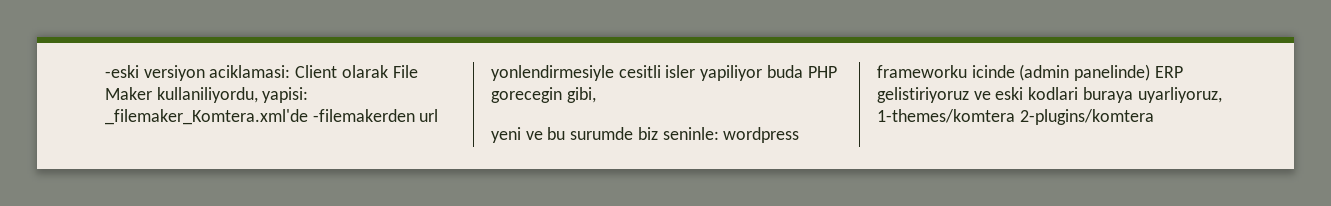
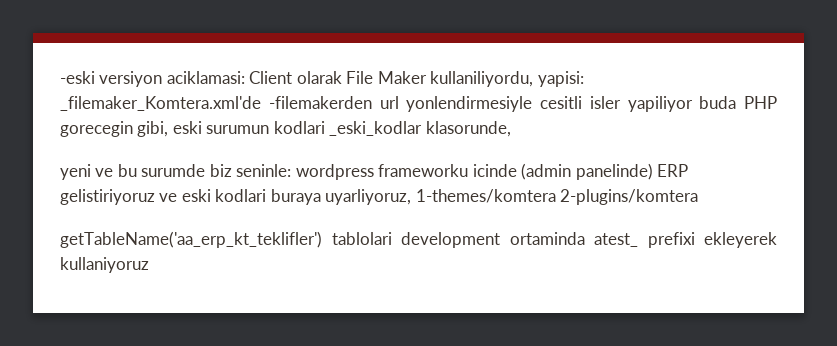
- -eski versiyon aciklamasi: Client olarak File Maker kullaniliyordu, yapisi: _filemaker_Komtera.xml'de -filemakerden url yonlendirmesiyle cesitli isler yapiliyor buda PHP gorecegin gibi,
+ -eski versiyon aciklamasi: Client olarak File Maker kullaniliyordu, yapisi: _filemaker_Komtera.xml'de -filemakerden url yonlendirmesiyle cesitli isler yapiliyor buda PHP gorecegin gibi, eski surumun kodlari _eski_kodlar klasorunde,
+ getTableName('aa_erp_kt_teklifler') tablolari development ortaminda atest_ prefixi ekleyerek kullaniyoruz

